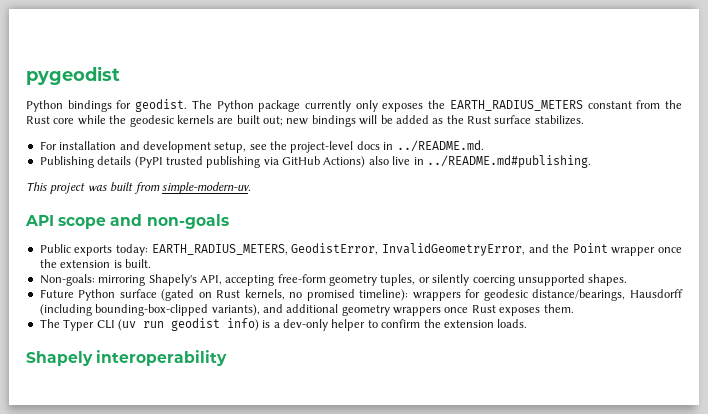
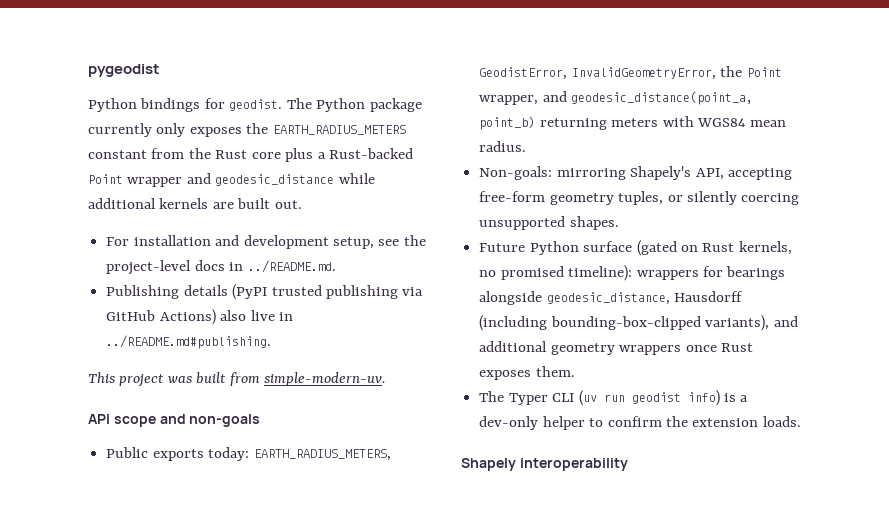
- The Python package currently only exposes the EARTH_RADIUS_METERS constant from the Rust core while the geodesic kernels are built out; new bindings will be added as the Rust surface stabilizes.
+ The Python package currently only exposes the EARTH_RADIUS_METERS constant from the Rust core plus a Rust-backed Point wrapper and geodesic_distance while additional kernels are built out.
- Public exports today: EARTH_RADIUS_METERS, GeodistError, InvalidGeometryError, and the Point wrapper once the extension is built.
+ Public exports today: EARTH_RADIUS_METERS, GeodistError, InvalidGeometryError, the Point wrapper, and geodesic_distance(point_a, point_b) returning meters with WGS84 mean radius.
- Future Python surface (gated on Rust kernels, no promised timeline): wrappers for geodesic distance/bearings, Hausdorff (including bounding-box-clipped variants), and additional geometry wrappers once Rust exposes them.
+ Future Python surface (gated on Rust kernels, no promised timeline): wrappers for bearings alongside geodesic_distance, Hausdorff (including bounding-box-clipped variants), and additional geometry wrappers once Rust exposes them.

